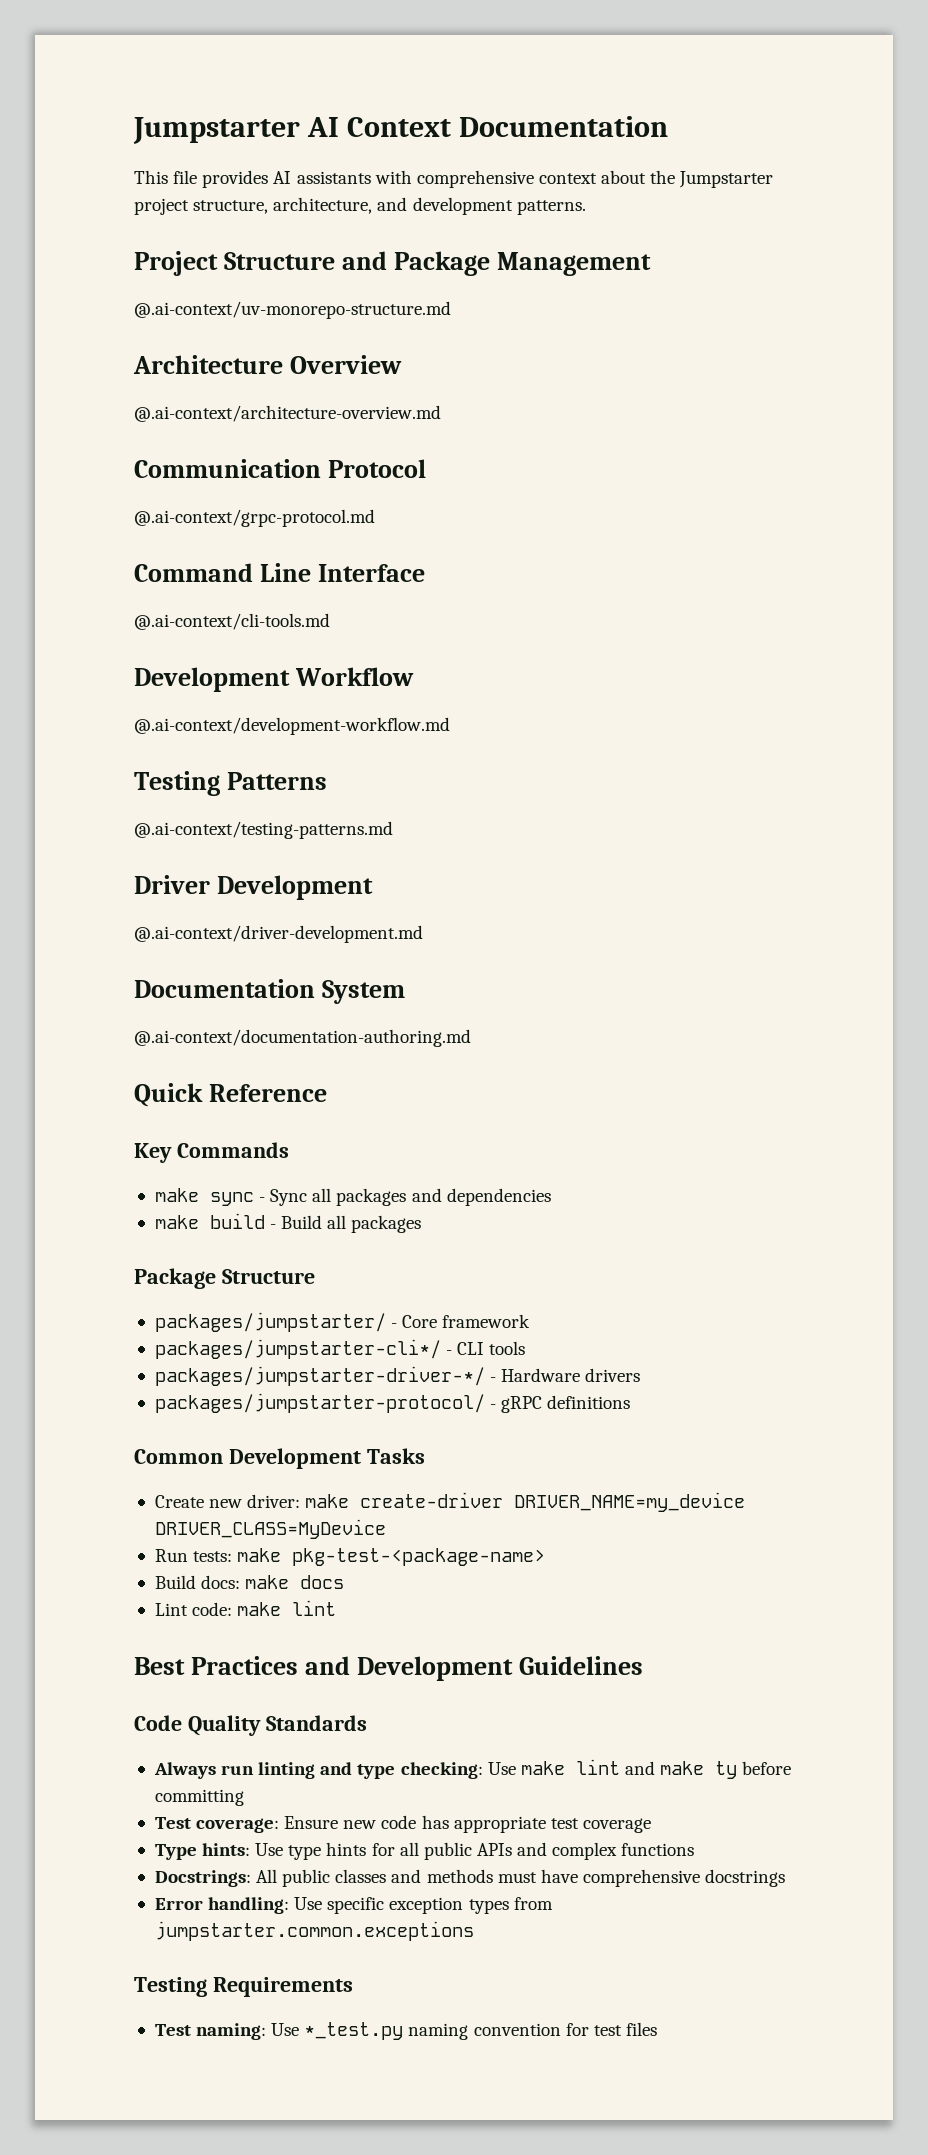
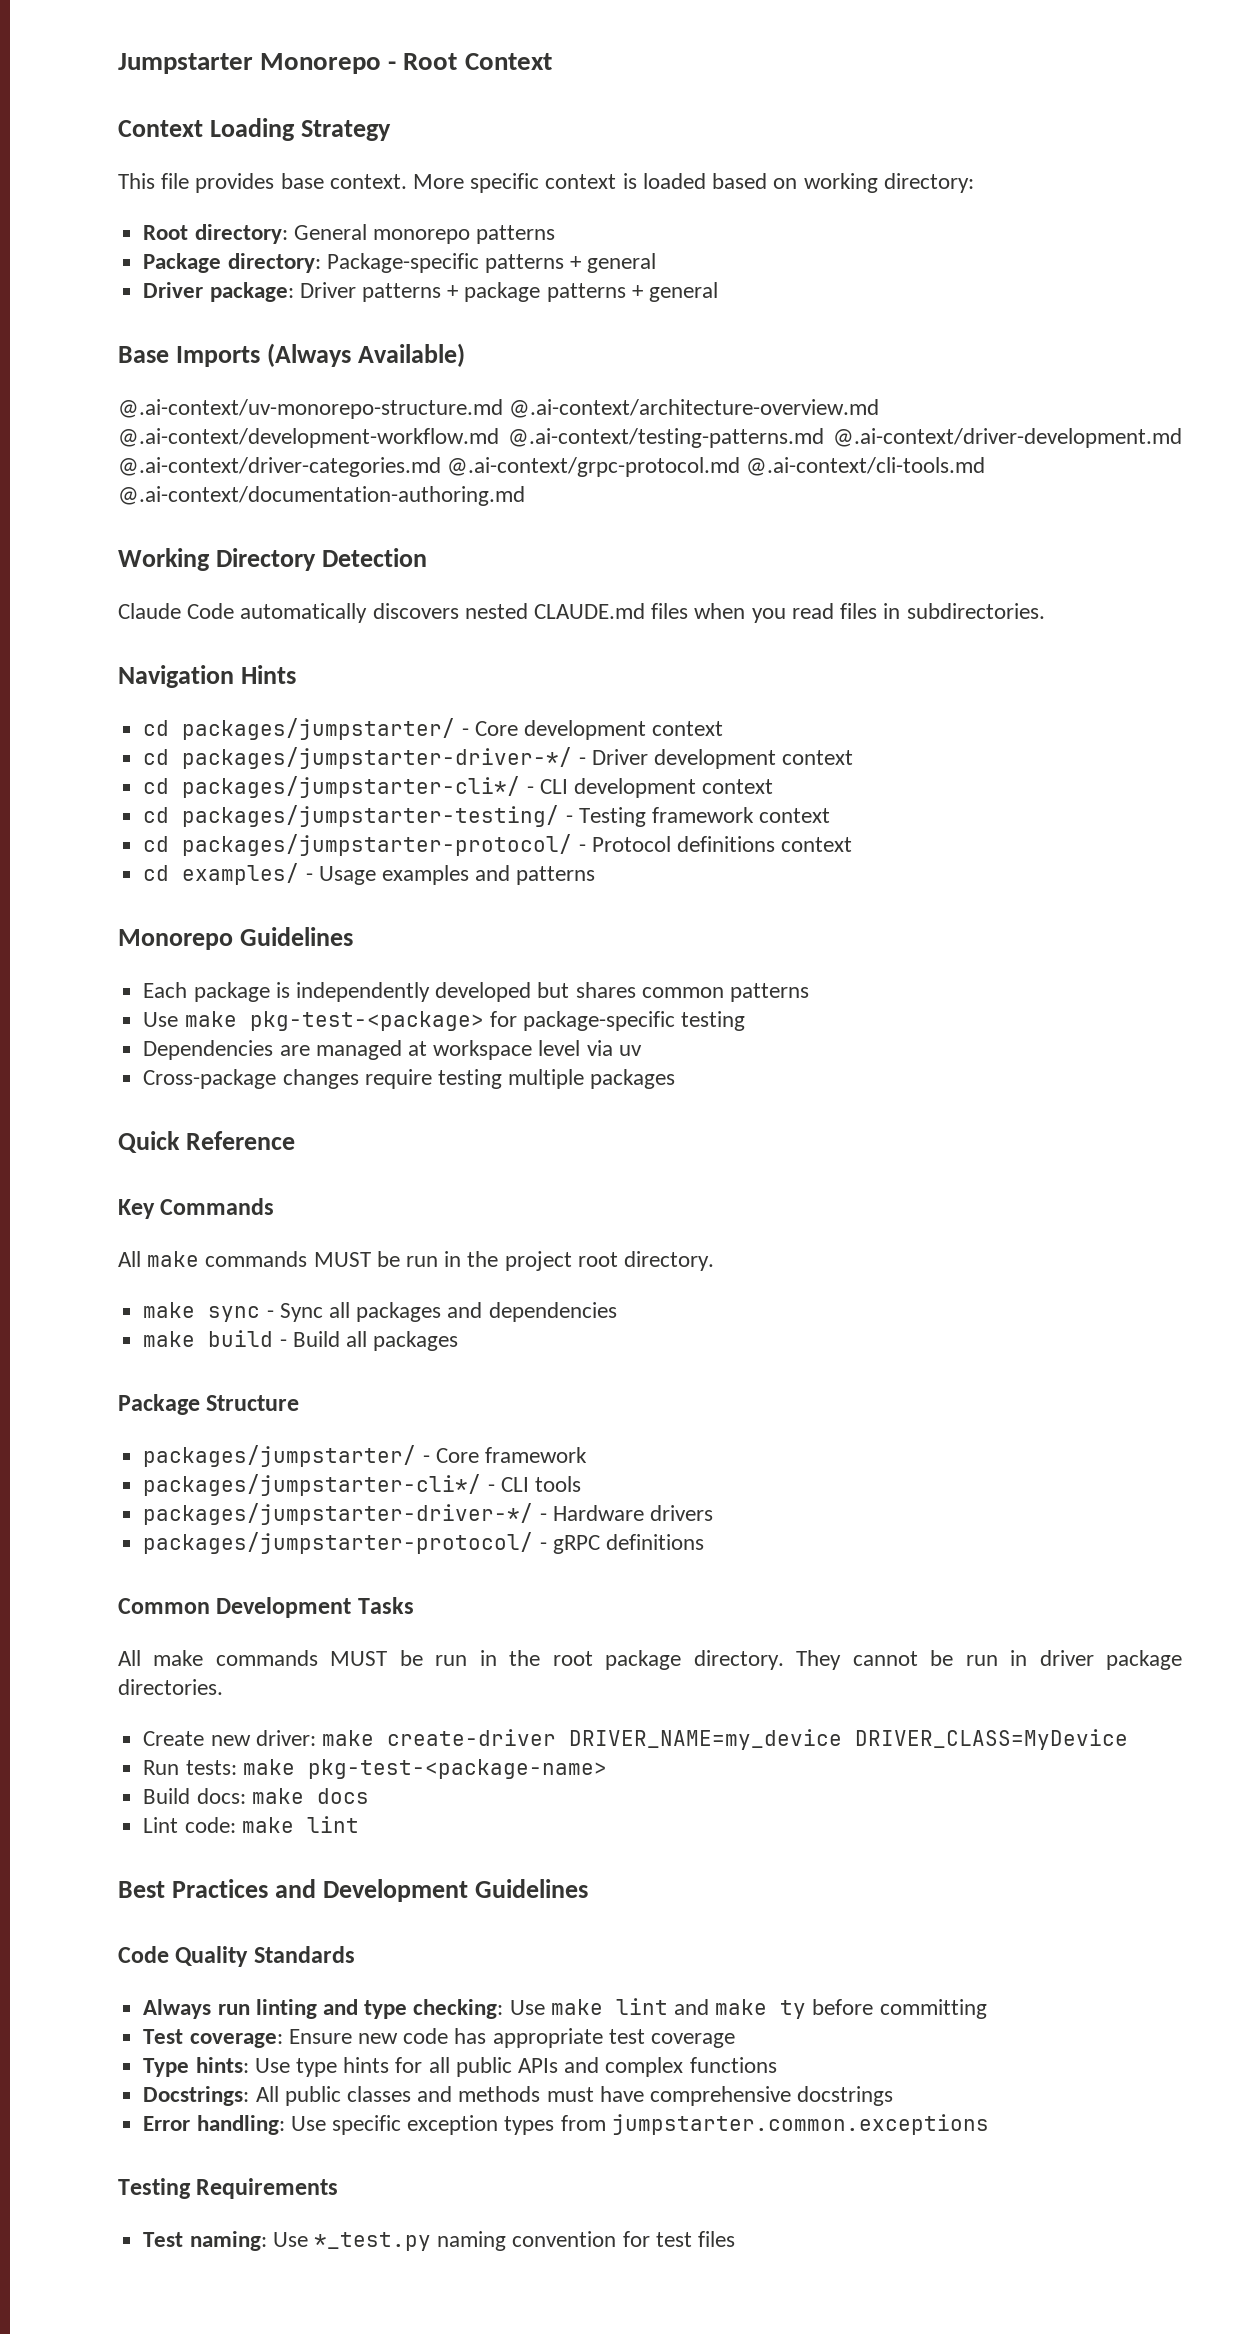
- Jumpstarter AI Context Documentation
- This file provides AI assistants with comprehensive context about the Jumpstarter project structure, architecture, and development patterns.
- Project Structure and Package Management
- @.ai-context/uv-monorepo-structure.md
- Architecture Overview
- @.ai-context/architecture-overview.md
- Communication Protocol
- @.ai-context/grpc-protocol.md
- Command Line Interface
- @.ai-context/cli-tools.md
- Development Workflow
- @.ai-context/development-workflow.md
- Testing Patterns
- @.ai-context/testing-patterns.md
- Driver Development
- @.ai-context/driver-development.md
- Documentation System
- @.ai-context/documentation-authoring.md
+ Jumpstarter Monorepo - Root Context
+ Context Loading Strategy
+ This file provides base context. More specific context is loaded based on working directory:
+ Root directory: General monorepo patterns
+ Package directory: Package-specific patterns + general
+ Driver package: Driver patterns + package patterns + general
+ Base Imports (Always Available)
+ @.ai-context/uv-monorepo-structure.md @.ai-context/architecture-overview.md @.ai-context/development-workflow.md @.ai-context/testing-patterns.md @.ai-context/driver-development.md @.ai-context/driver-categories.md @.ai-context/grpc-protocol.md @.ai-context/cli-tools.md @.ai-context/documentation-authoring.md
+ Working Directory Detection
+ Claude Code automatically discovers nested CLAUDE.md files when you read files in subdirectories.
+ Navigation Hints
+ cd packages/jumpstarter/ - Core development context
+ cd packages/jumpstarter-driver-*/ - Driver development context
+ cd packages/jumpstarter-cli*/ - CLI development context
+ cd packages/jumpstarter-testing/ - Testing framework context
+ cd packages/jumpstarter-protocol/ - Protocol definitions context
+ cd examples/ - Usage examples and patterns
+ Monorepo Guidelines
+ Each package is independently developed but shares common patterns
+ Use make pkg-test-<package> for package-specific testing
+ Dependencies are managed at workspace level via uv
+ Cross-package changes require testing multiple packages
  Quick Reference
  Key Commands
+ All make commands MUST be run in the project root directory.
+ All make commands MUST be run in the root package directory. They cannot be run in driver package directories.

